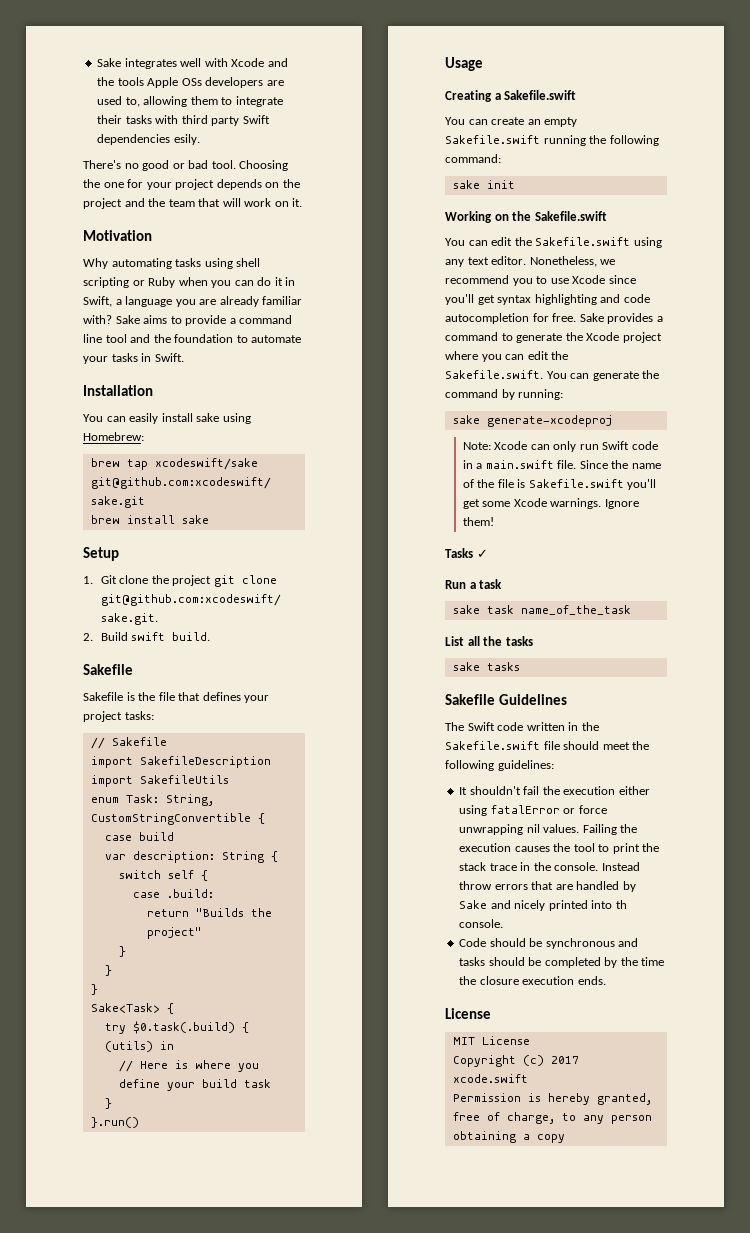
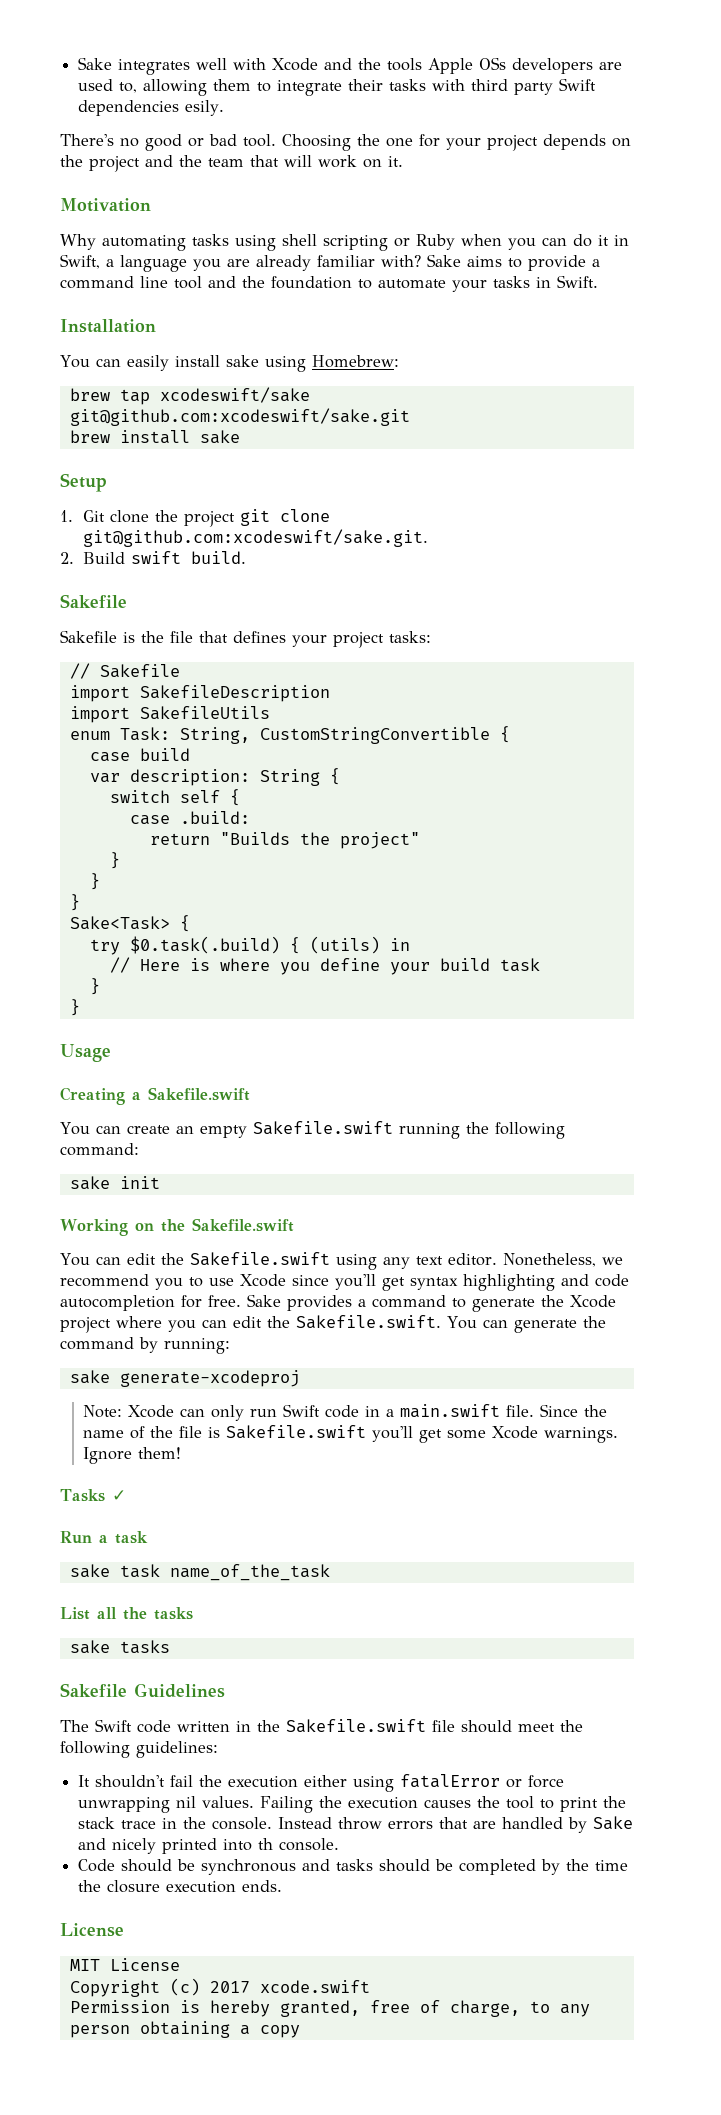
  // Here is where you define your build task
  }
- }.run()
+ }

